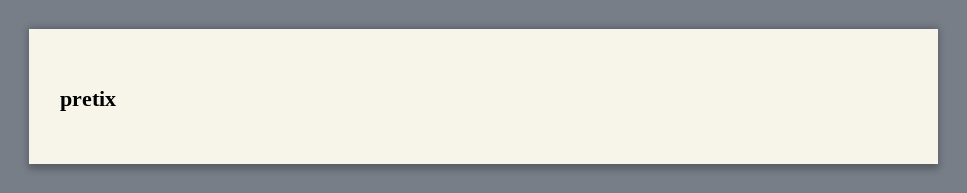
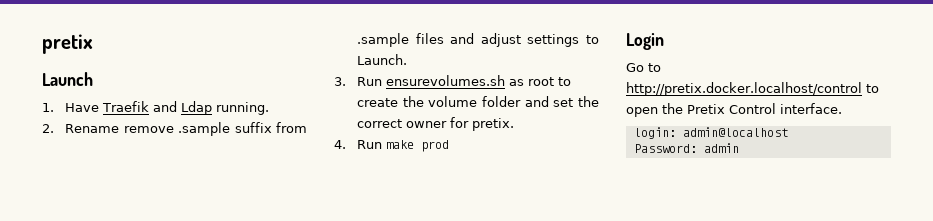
+ Launch
+ 1. Have Traefik and Ldap running.
+ 2. Rename remove .sample suffix from .sample files and adjust settings to Launch.
+ 3. Run ensurevolumes.sh as root to create the volume folder and set the correct owner for pretix.
+ 4. Run make prod
+ Login
+ Go to http://pretix.docker.localhost/control to open the Pretix Control interface.
+ login: admin@localhost
+ Password: admin

